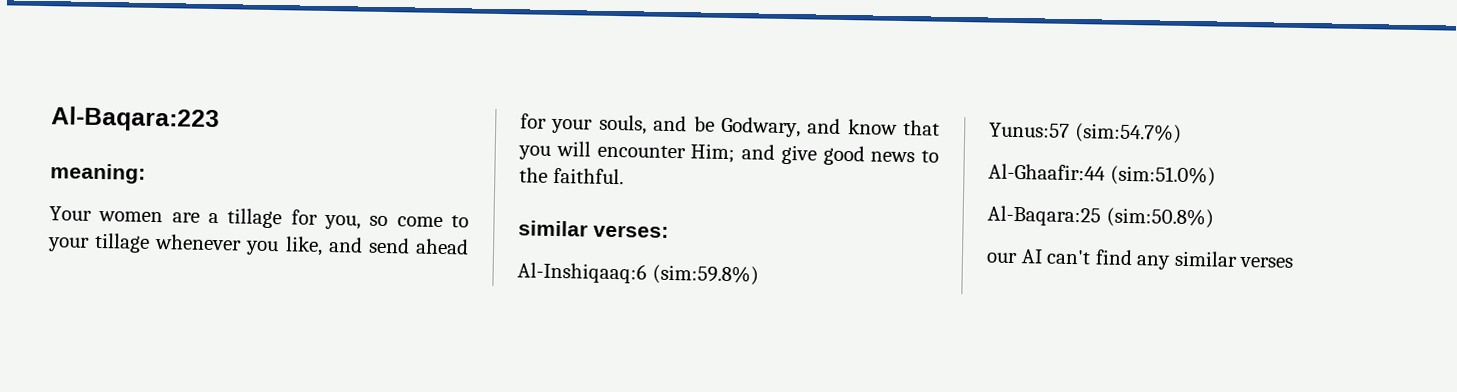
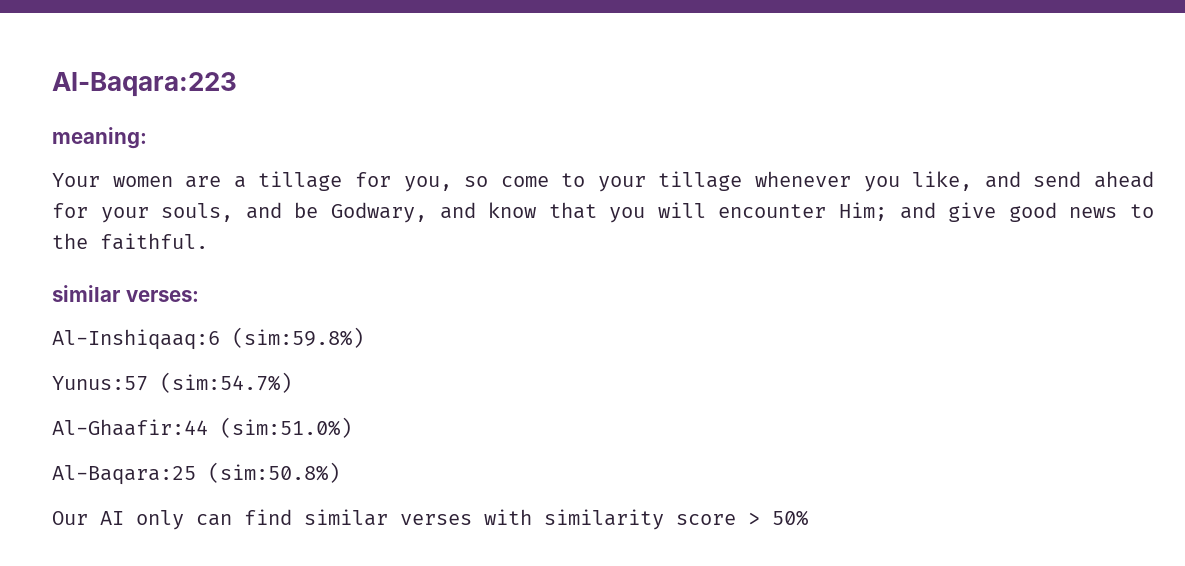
- our AI can't find any similar verses
+ Our AI only can find similar verses with similarity score > 50%

